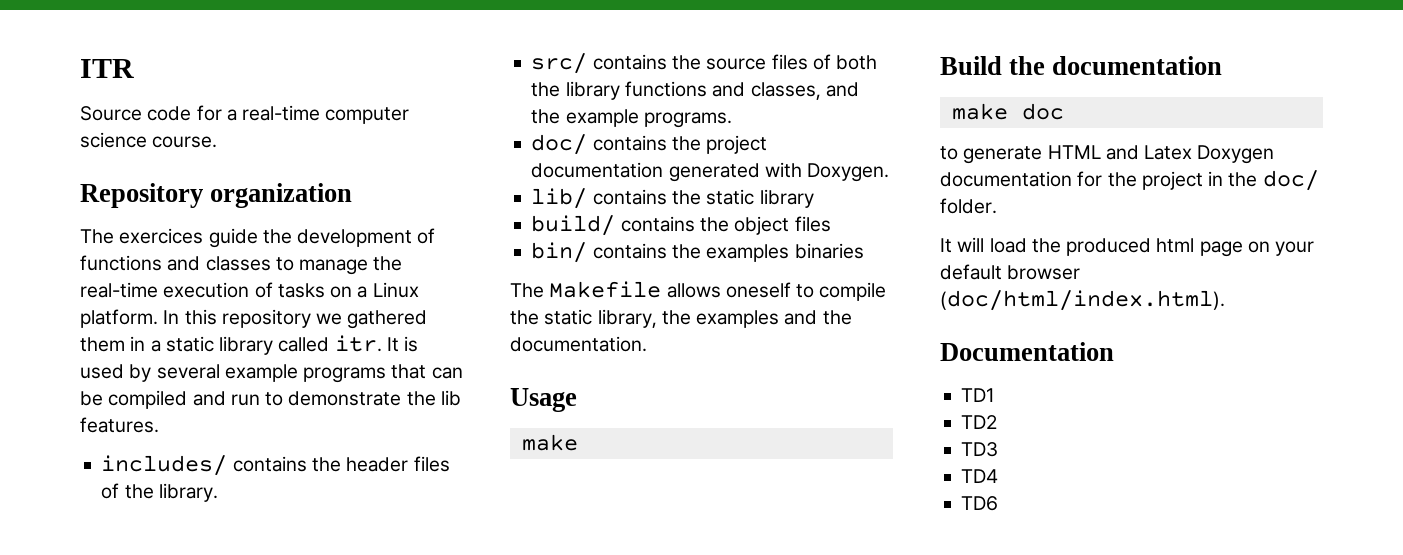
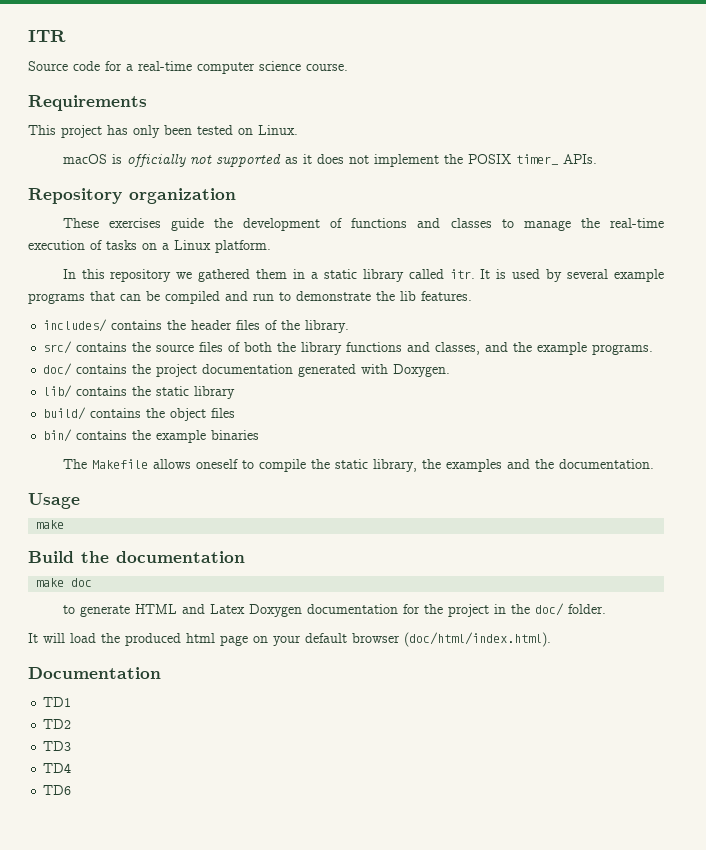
+ Requirements
+ This project has only been tested on Linux.
+ macOS is officially not supported as it does not implement the POSIX timer_ APIs.
- The exercices guide the development of functions and classes to manage the real-time execution of tasks on a Linux platform. In this repository we gathered them in a static library called itr.
+ These exercises guide the development of functions and classes to manage the real-time execution of tasks on a Linux platform.
+ In this repository we gathered them in a static library called itr.
- bin/ contains the examples binaries
+ bin/ contains the example binaries

